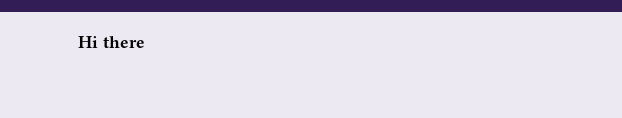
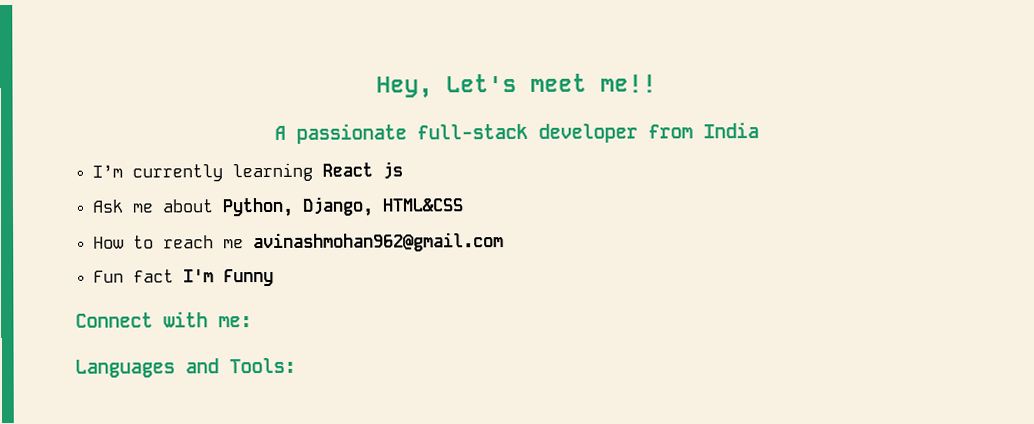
- Hi there
+ Hey, Let's meet me!!
+ A passionate full-stack developer from India
+ I’m currently learning React js
+ Ask me about Python, Django, HTML&CSS
+ How to reach me avinashmohan962@gmail.com
+ Fun fact I'm Funny
+ Connect with me:
+ Languages and Tools:

